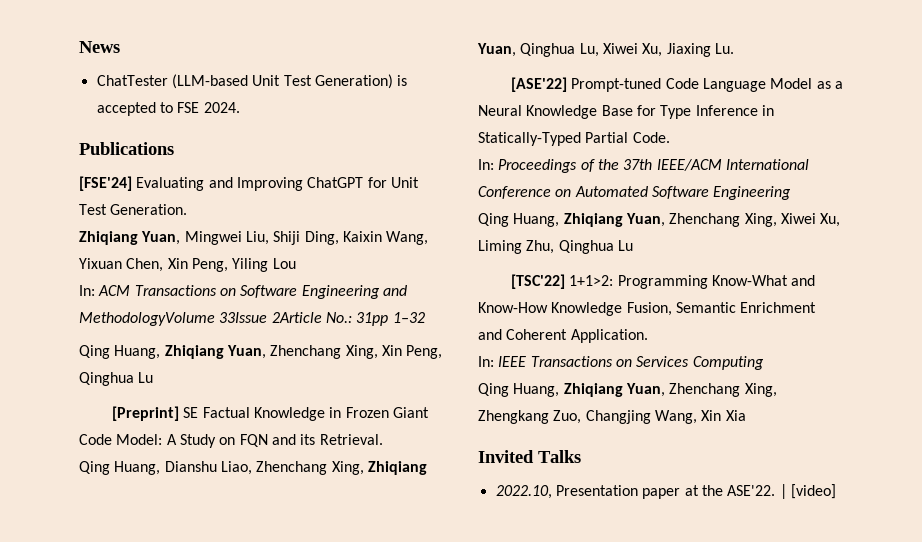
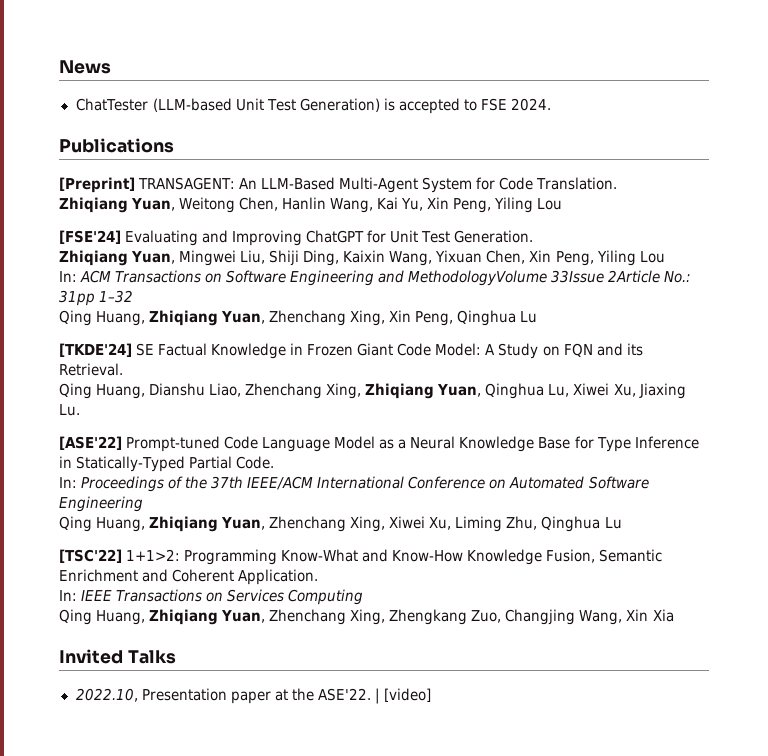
+ [Preprint] TRANSAGENT: An LLM-Based Multi-Agent System for Code Translation.
+ Zhiqiang Yuan, Weitong Chen, Hanlin Wang, Kai Yu, Xin Peng, Yiling Lou
- [Preprint] SE Factual Knowledge in Frozen Giant Code Model: A Study on FQN and its Retrieval.
+ [TKDE'24] SE Factual Knowledge in Frozen Giant Code Model: A Study on FQN and its Retrieval.

